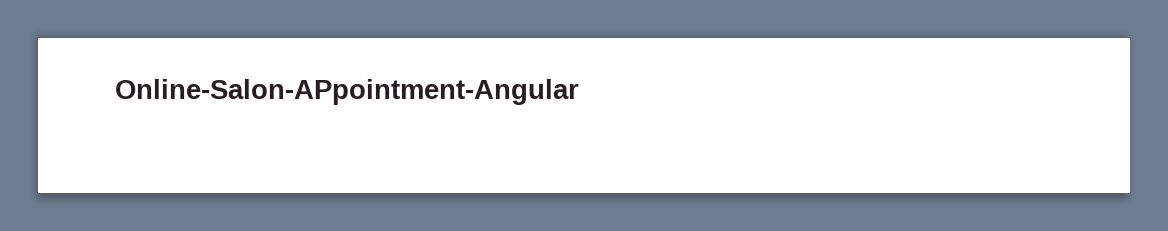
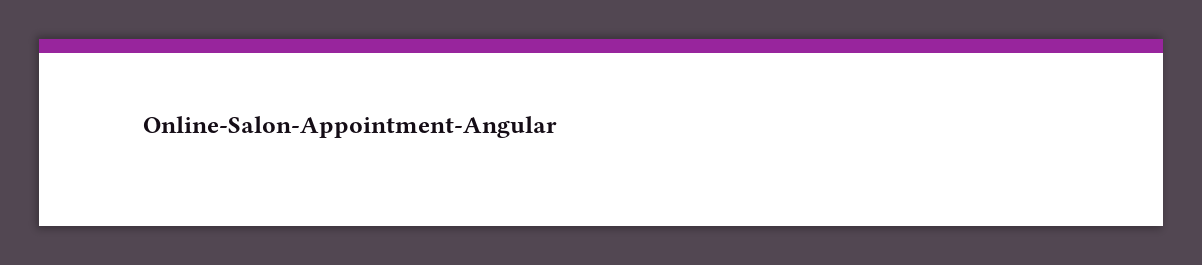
- Online-Salon-APpointment-Angular
+ Online-Salon-Appointment-Angular

